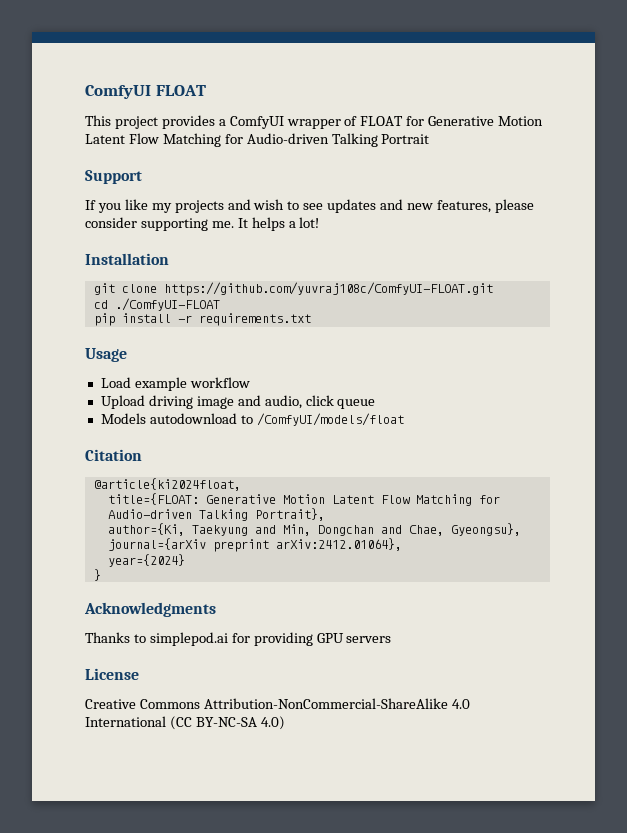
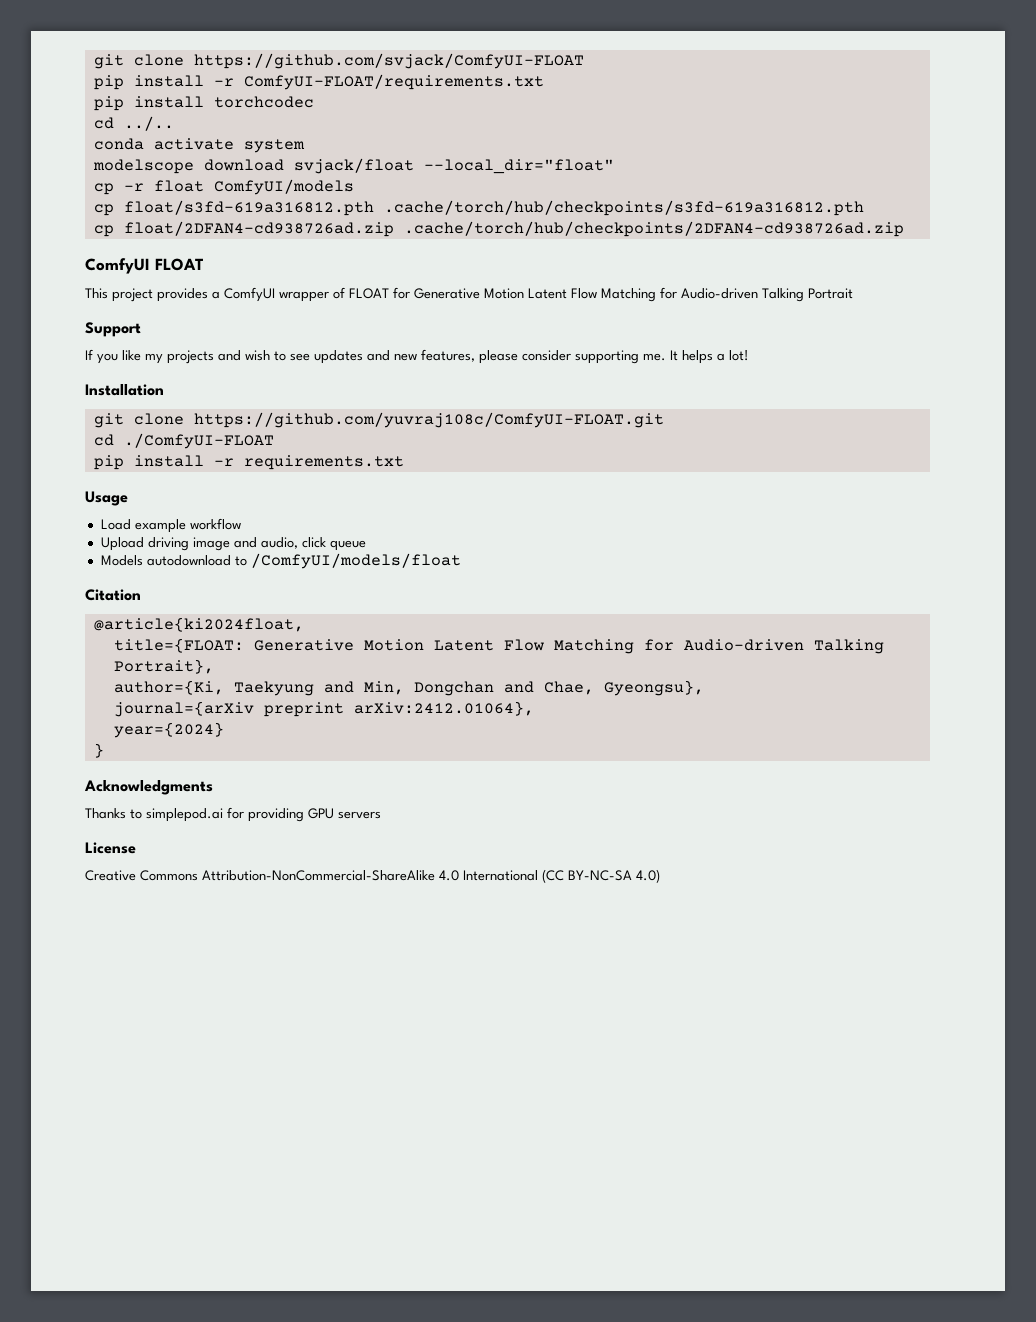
+ git clone https://github.com/svjack/ComfyUI-FLOAT
+ pip install -r ComfyUI-FLOAT/requirements.txt
+ pip install torchcodec
+ cd ../..
+ conda activate system
+ modelscope download svjack/float --local_dir="float"
+ cp -r float ComfyUI/models
+ cp float/s3fd-619a316812.pth .cache/torch/hub/checkpoints/s3fd-619a316812.pth
+ cp float/2DFAN4-cd938726ad.zip .cache/torch/hub/checkpoints/2DFAN4-cd938726ad.zip

